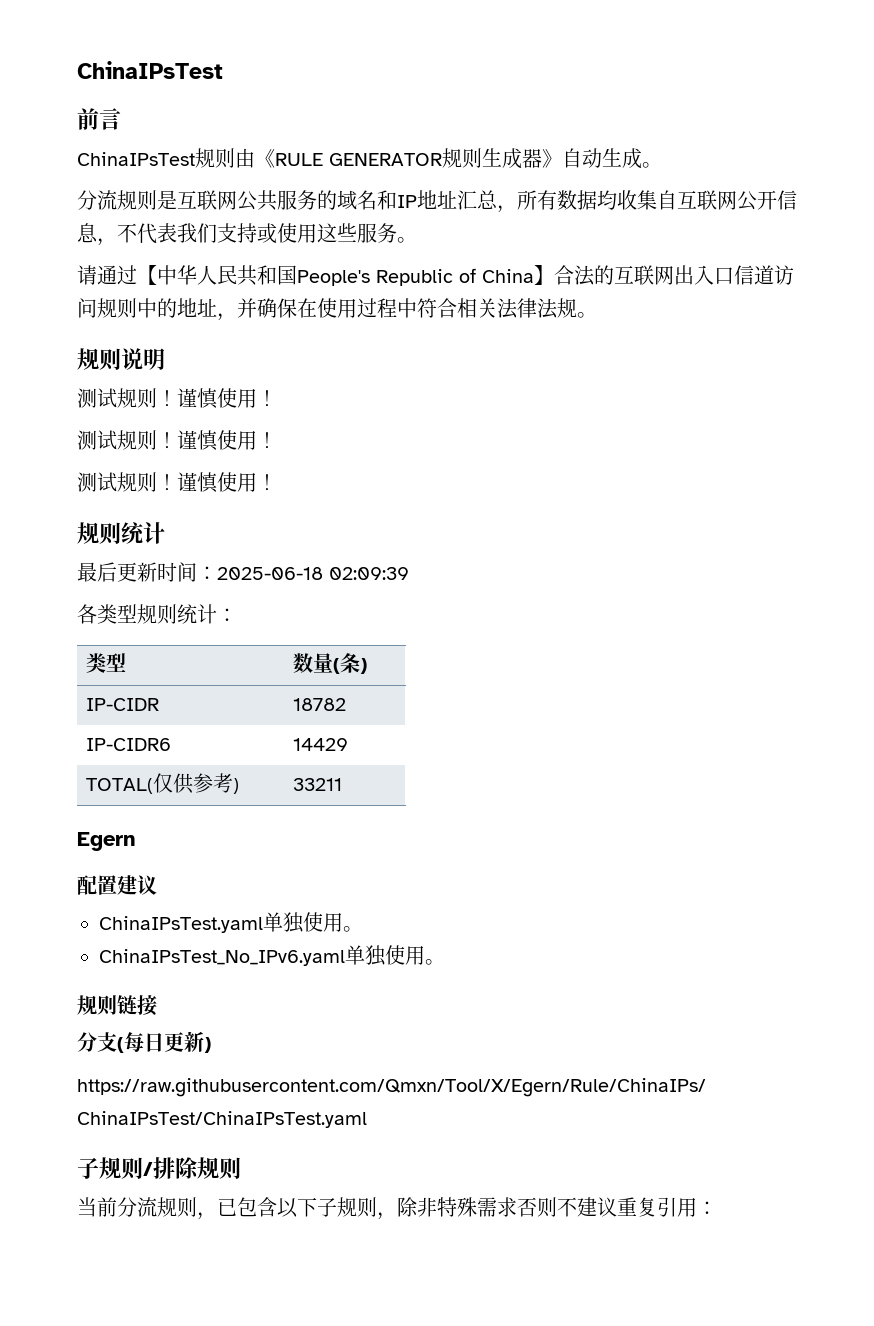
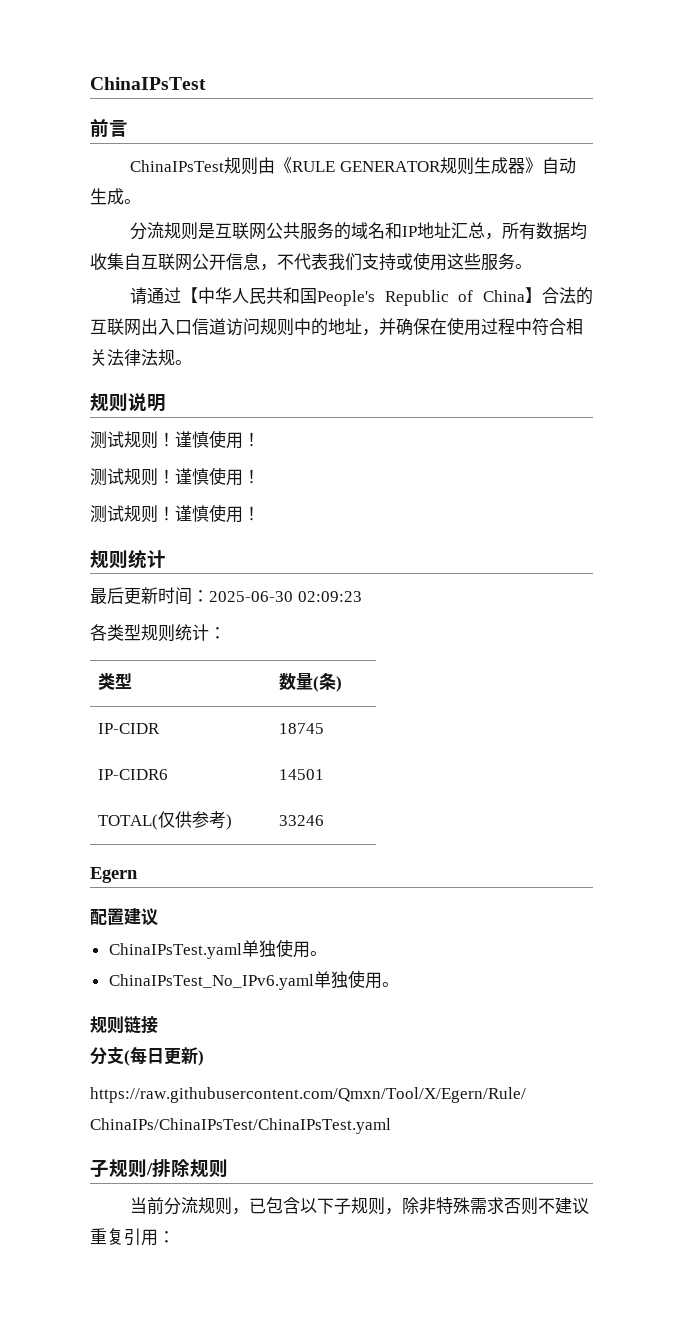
- 最后更新时间：2025-06-18 02:09:39
+ 最后更新时间：2025-06-30 02:09:23
- IP-CIDR | 18782
+ IP-CIDR | 18745
- IP-CIDR6 | 14429
+ IP-CIDR6 | 14501
- TOTAL(仅供参考) | 33211
+ TOTAL(仅供参考) | 33246

